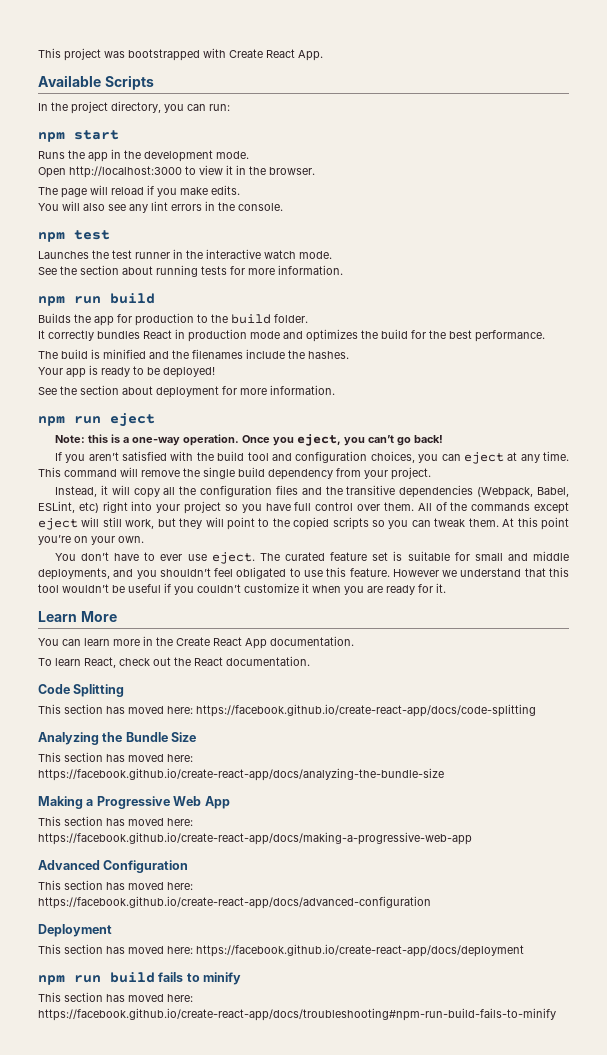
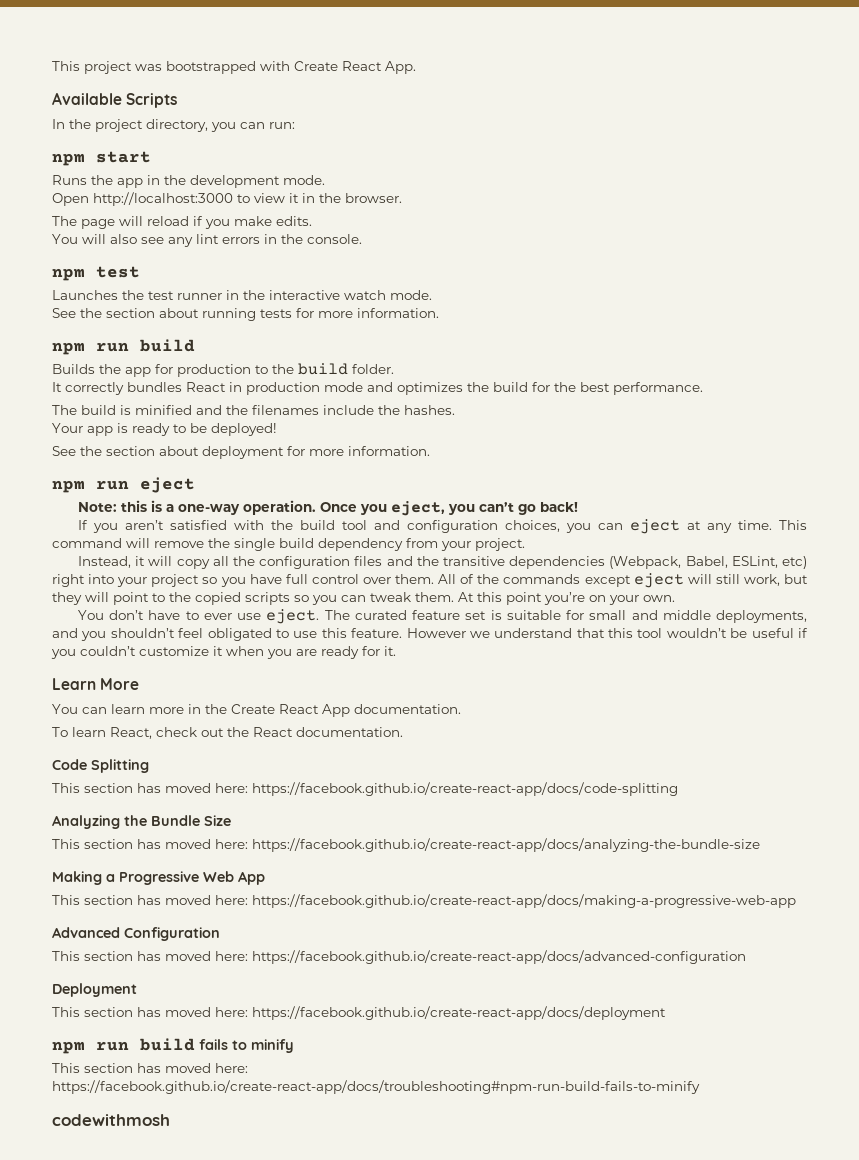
+ codewithmosh

